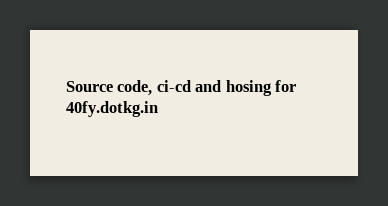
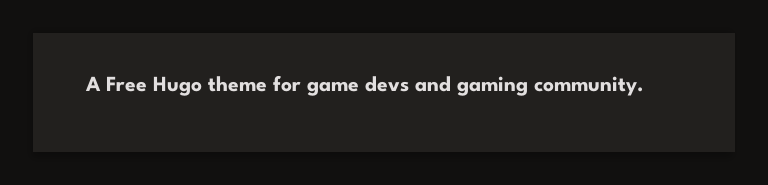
- Source code, ci-cd and hosing for 40fy.dotkg.in
+ A Free Hugo theme for game devs and gaming community.

